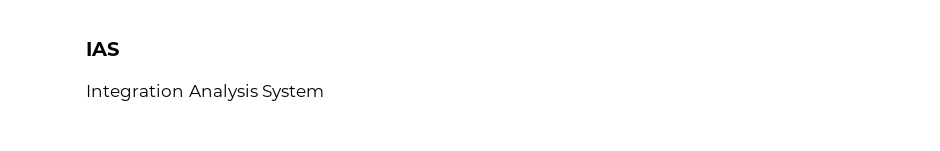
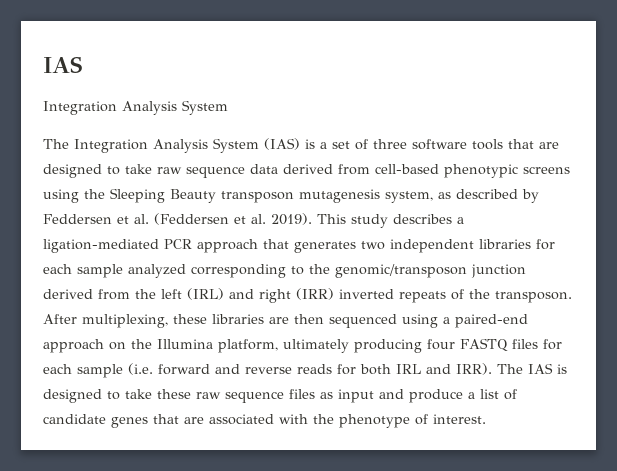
+ The Integration Analysis System (IAS) is a set of three software tools that are designed to take raw sequence data derived from cell-based phenotypic screens using the Sleeping Beauty transposon mutagenesis system, as described by Feddersen et al. (Feddersen et al. 2019). This study describes a ligation-mediated PCR approach that generates two independent libraries for each sample analyzed corresponding to the genomic/transposon junction derived from the left (IRL) and right (IRR) inverted repeats of the transposon. After multiplexing, these libraries are then sequenced using a paired-end approach on the Illumina platform, ultimately producing four FASTQ files for each sample (i.e. forward and reverse reads for both IRL and IRR). The IAS is designed to take these raw sequence files as input and produce a list of candidate genes that are associated with the phenotype of interest.

